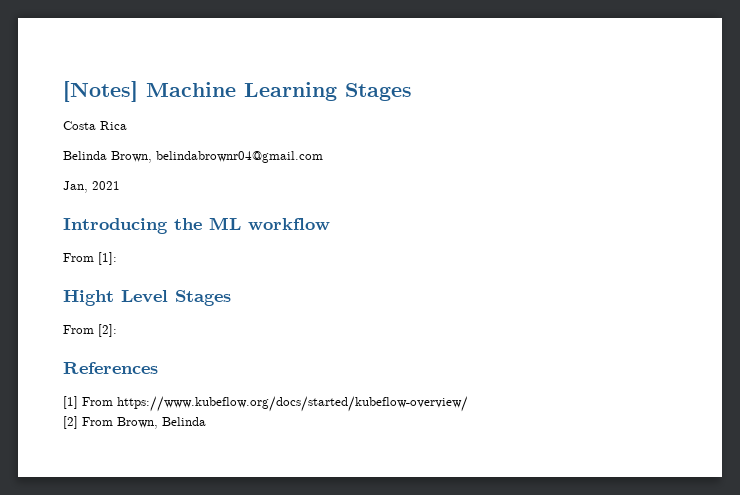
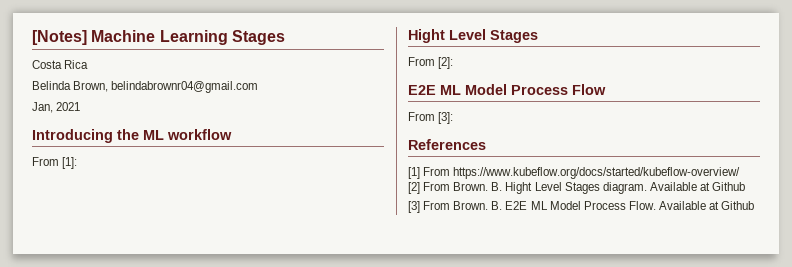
+ E2E ML Model Process Flow
+ From [3]:
- [2] From Brown, Belinda
+ [2] From Brown. B. Hight Level Stages diagram. Available at Github
+ [3] From Brown. B. E2E ML Model Process Flow. Available at Github

